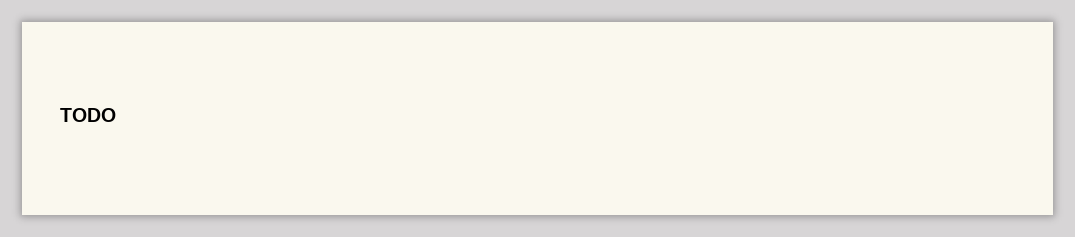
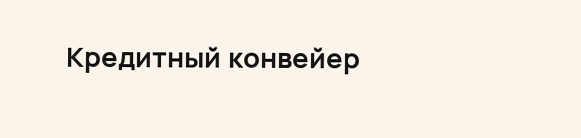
- TODO
+ Кредитный конвейер

